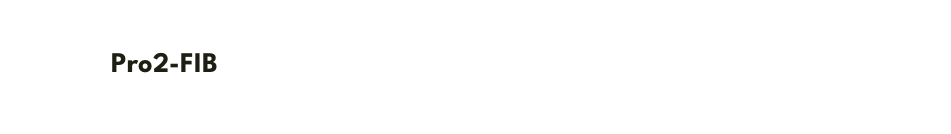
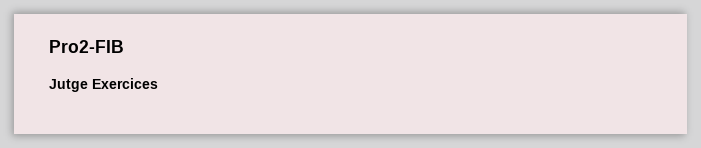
+ Jutge Exercices

